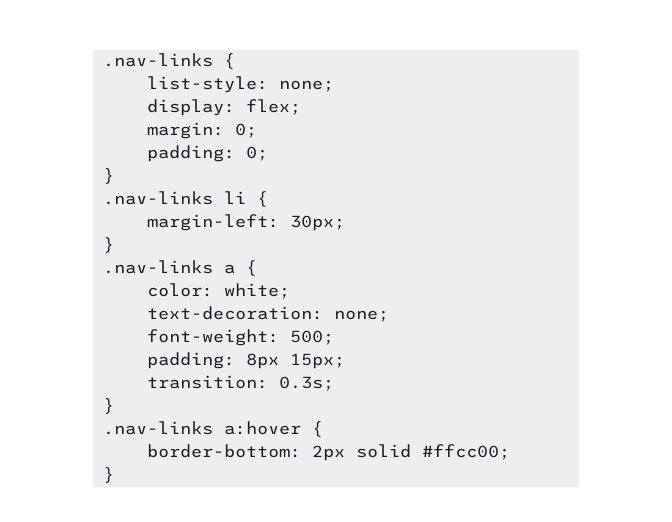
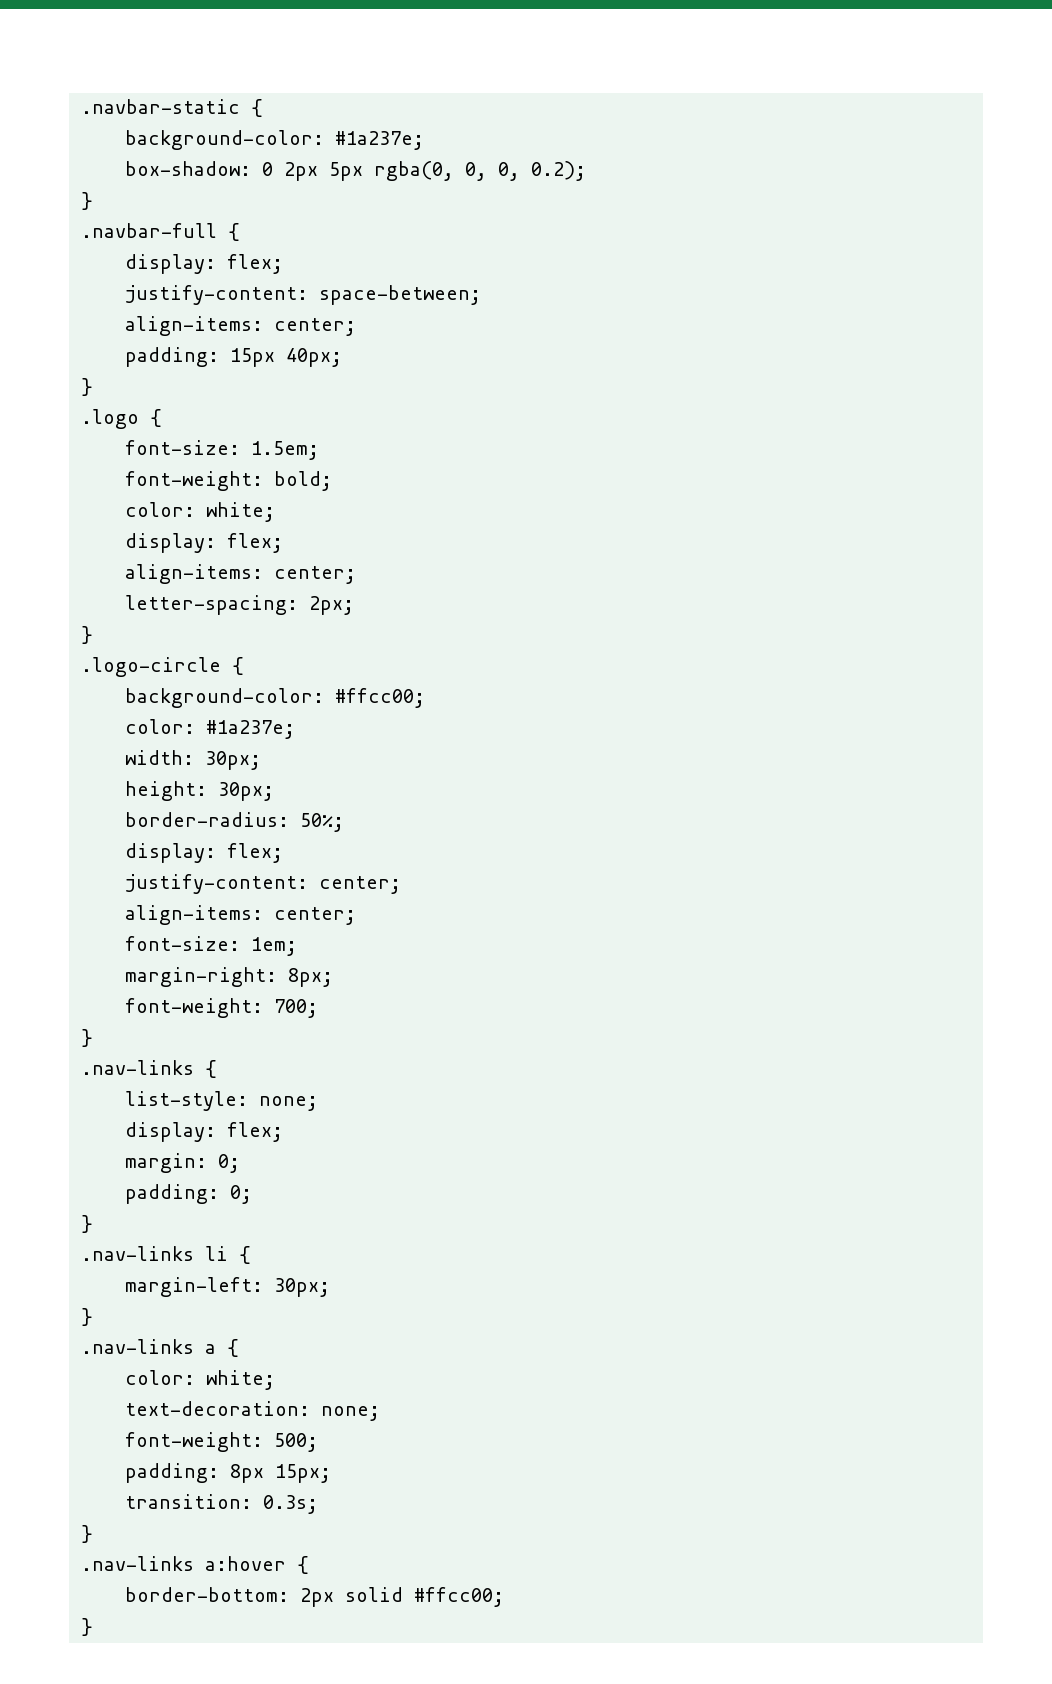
+ .navbar-static {
+ background-color: #1a237e;
+ box-shadow: 0 2px 5px rgba(0, 0, 0, 0.2);
+ }
+ .navbar-full {
+ display: flex;
+ justify-content: space-between;
+ align-items: center;
+ padding: 15px 40px;
+ }
+ .logo {
+ font-size: 1.5em;
+ font-weight: bold;
+ color: white;
+ display: flex;
+ align-items: center;
+ letter-spacing: 2px;
+ }
+ .logo-circle {
+ background-color: #ffcc00;
+ color: #1a237e;
+ width: 30px;
+ height: 30px;
+ border-radius: 50%;
+ display: flex;
+ justify-content: center;
+ align-items: center;
+ font-size: 1em;
+ margin-right: 8px;
+ font-weight: 700;
+ }

